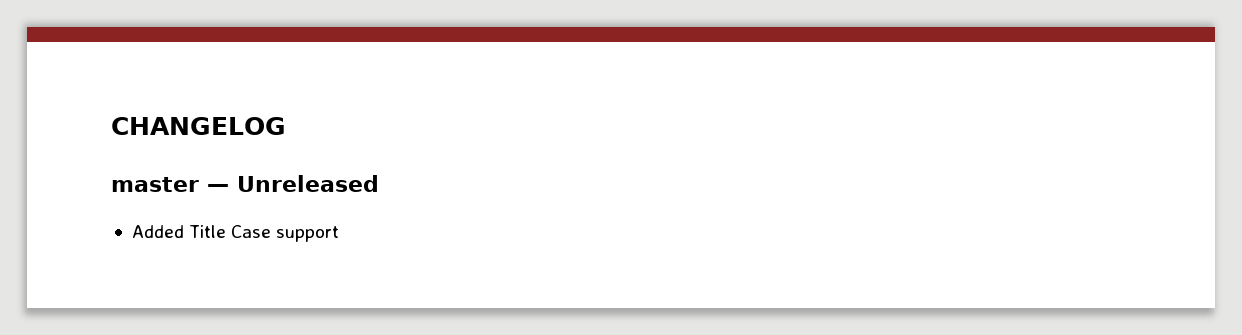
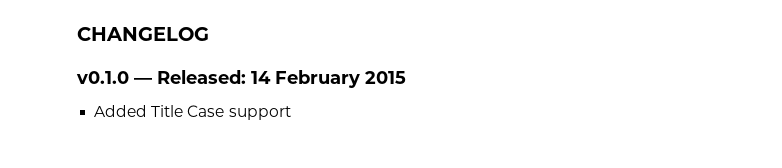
- master — Unreleased
+ v0.1.0 — Released: 14 February 2015

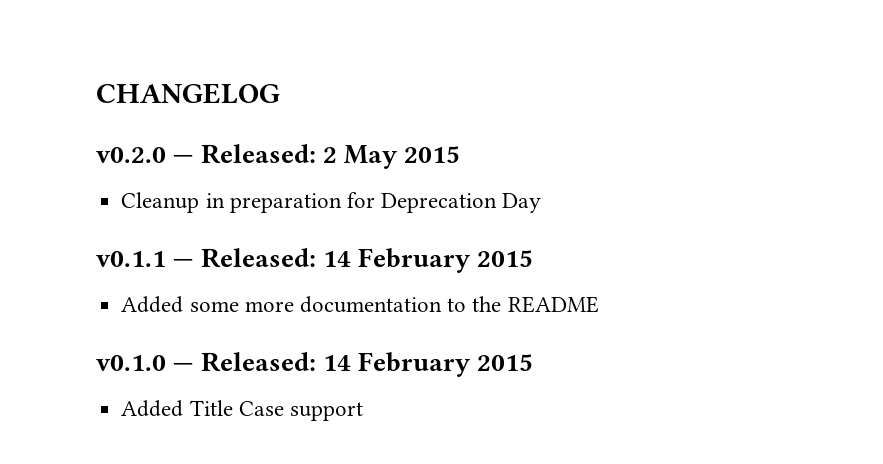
+ v0.2.0 — Released: 2 May 2015
+ Cleanup in preparation for Deprecation Day
+ v0.1.1 — Released: 14 February 2015
+ Added some more documentation to the README

